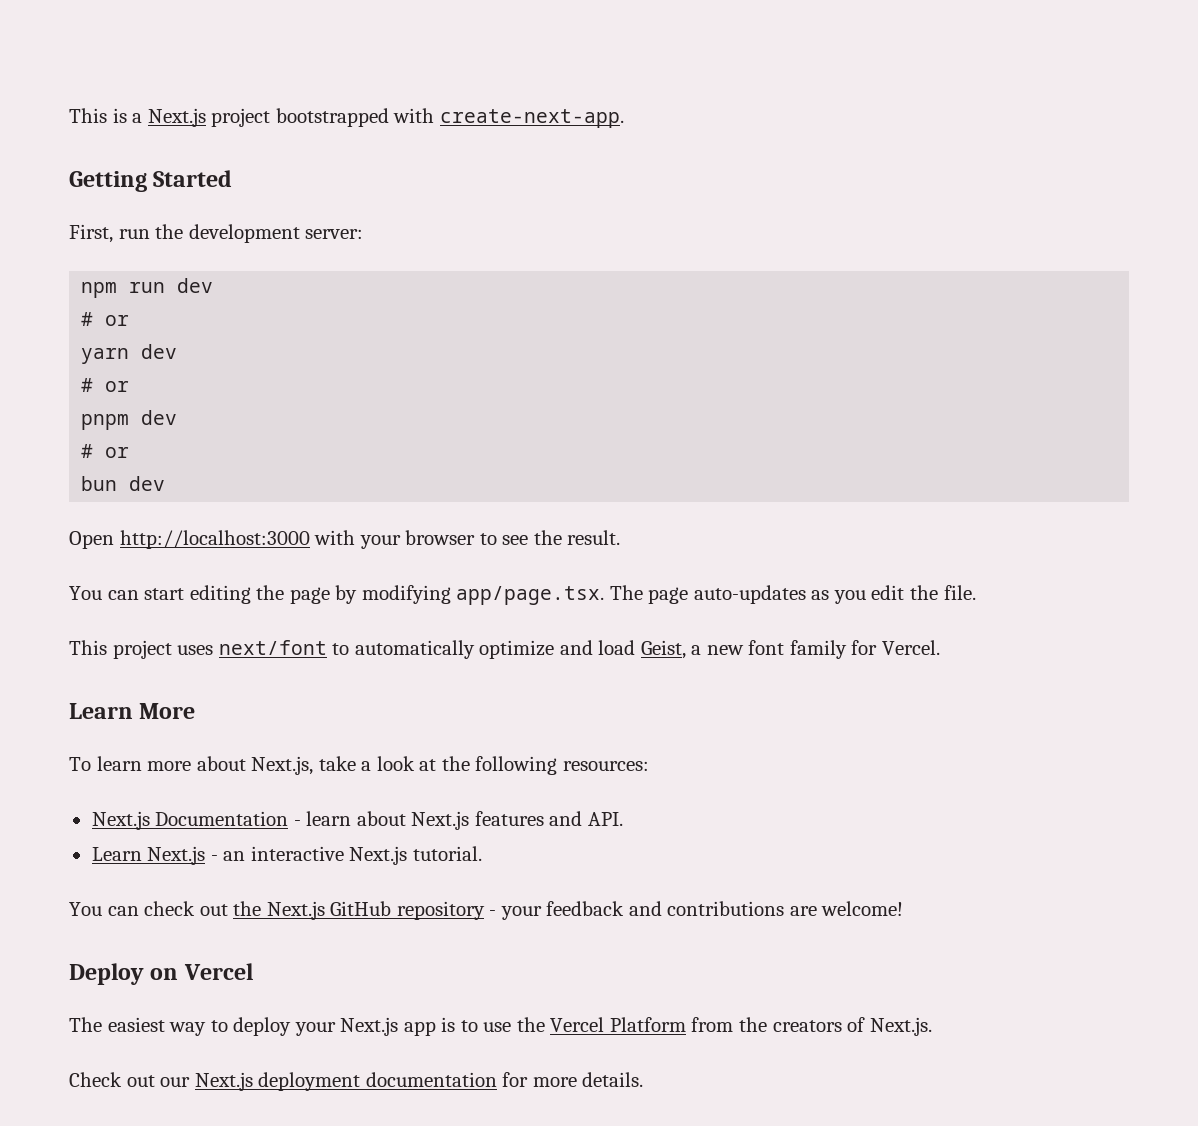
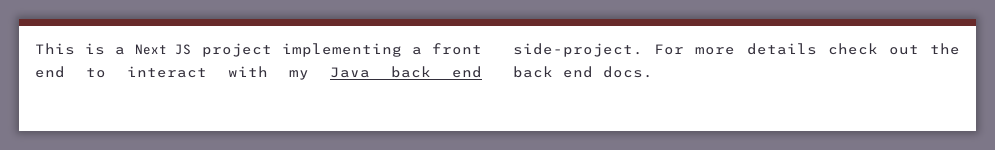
- This is a Next.js project bootstrapped with create-next-app.
- Getting Started
- First, run the development server:
- npm run dev
- # or
- yarn dev
- # or
- pnpm dev
- # or
- bun dev
- Open http://localhost:3000 with your browser to see the result.
- You can start editing the page by modifying app/page.tsx. The page auto-updates as you edit the file.
- This project uses next/font to automatically optimize and load Geist, a new font family for Vercel.
- Learn More
- To learn more about Next.js, take a look at the following resources:
- Next.js Documentation - learn about Next.js features and API.
- Learn Next.js - an interactive Next.js tutorial.
- You can check out the Next.js GitHub repository - your feedback and contributions are welcome!
- Deploy on Vercel
- The easiest way to deploy your Next.js app is to use the Vercel Platform from the creators of Next.js.
- Check out our Next.js deployment documentation for more details.
+ This is a Next JS project implementing a front end to interact with my Java back end side-project. For more details check out the back end docs.

